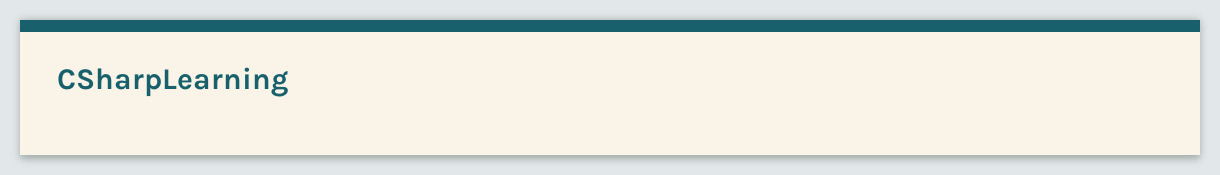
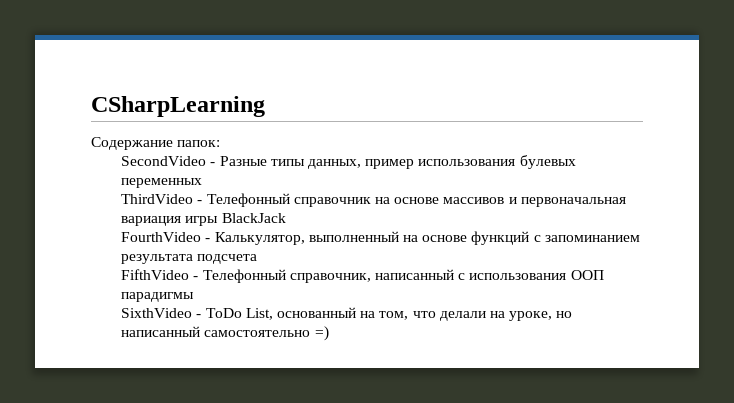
+ Содержание папок:
+ SecondVideo - Разные типы данных, пример использования булевых переменных
+ ThirdVideo - Телефонный справочник на основе массивов и первоначальная вариация игры BlackJack
+ FourthVideo - Калькулятор, выполненный на основе функций с запоминанием результата подсчета
+ FifthVideo - Телефонный справочник, написанный с использования ООП парадигмы
+ SixthVideo - ToDo List, основанный на том, что делали на уроке, но написанный самостоятельно =)

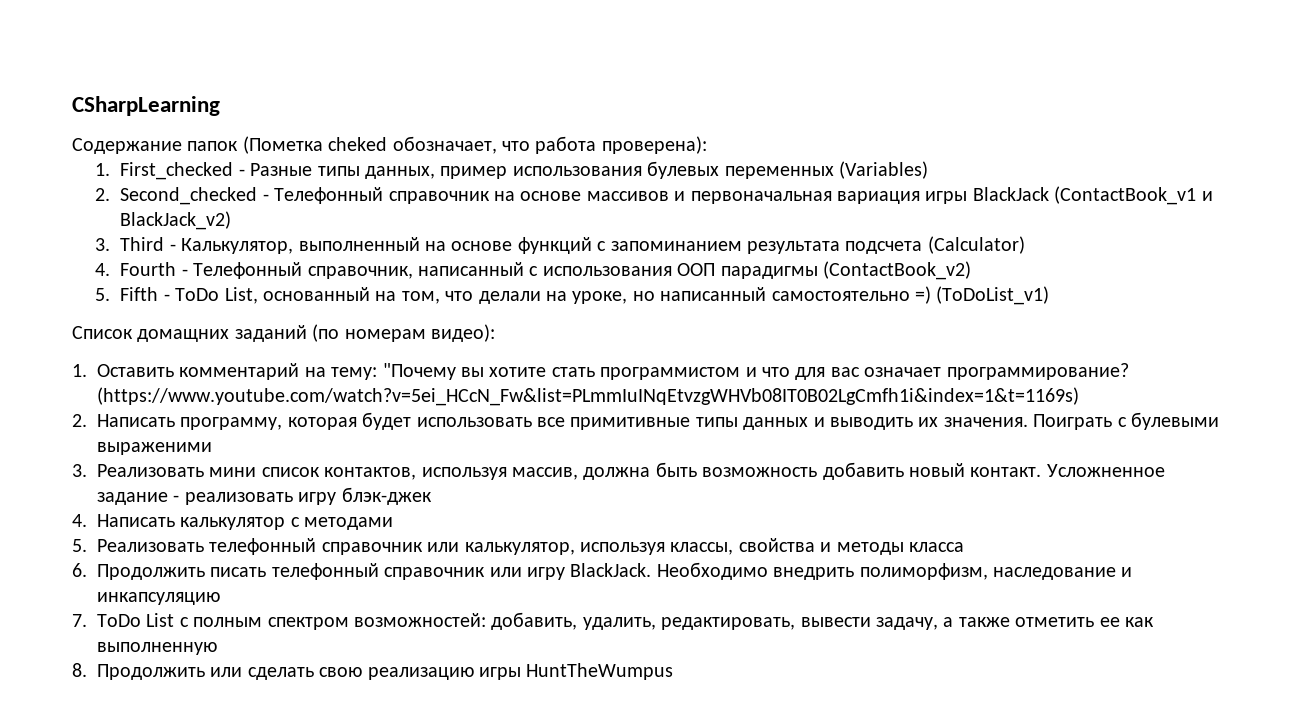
- Содержание папок:
- SecondVideo - Разные типы данных, пример использования булевых переменных
- ThirdVideo - Телефонный справочник на основе массивов и первоначальная вариация игры BlackJack
- FourthVideo - Калькулятор, выполненный на основе функций с запоминанием результата подсчета
- FifthVideo - Телефонный справочник, написанный с использования ООП парадигмы
- SixthVideo - ToDo List, основанный на том, что делали на уроке, но написанный самостоятельно =)
+ Содержание папок (Пометка cheked обозначает, что работа проверена):
+ 1. First_checked - Разные типы данных, пример использования булевых переменных (Variables)
+ 2. Second_checked - Телефонный справочник на основе массивов и первоначальная вариация игры BlackJack (ContactBook_v1 и BlackJack_v2)
+ 3. Third - Калькулятор, выполненный на основе функций с запоминанием результата подсчета (Calculator)
+ 4. Fourth - Телефонный справочник, написанный с использования ООП парадигмы (ContactBook_v2)
+ 5. Fifth - ToDo List, основанный на том, что делали на уроке, но написанный самостоятельно =) (ToDoList_v1)
+ Список домащних заданий (по номерам видео):
+ 1. Оставить комментарий на тему: "Почему вы хотите стать программистом и что для вас означает программирование? (https://www.youtube.com/watch?v=5ei_HCcN_Fw&list=PLmmIuINqEtvzgWHVb08IT0B02LgCmfh1i&index=1&t=1169s)
+ 2. Написать программу, которая будет использовать все примитивные типы данных и выводить их значения. Поиграть с булевыми выраженими
+ 3. Реализовать мини список контактов, используя массив, должна быть возможность добавить новый контакт. Усложненное задание - реализовать игру блэк-джек
+ 4. Написать калькулятор с методами
+ 5. Реализовать телефонный справочник или калькулятор, используя классы, свойства и методы класса
+ 6. Продолжить писать телефонный справочник или игру BlackJack. Необходимо внедрить полиморфизм, наследование и инкапсуляцию
+ 7. ToDo List с полным спектром возможностей: добавить, удалить, редактировать, вывести задачу, а также отметить ее как выполненную
+ 8. Продолжить или сделать свою реализацию игры HuntTheWumpus

